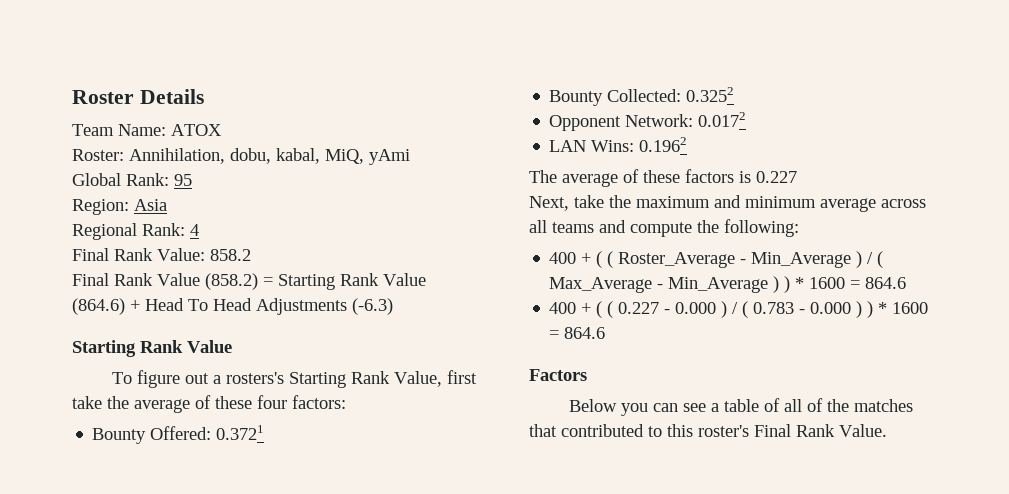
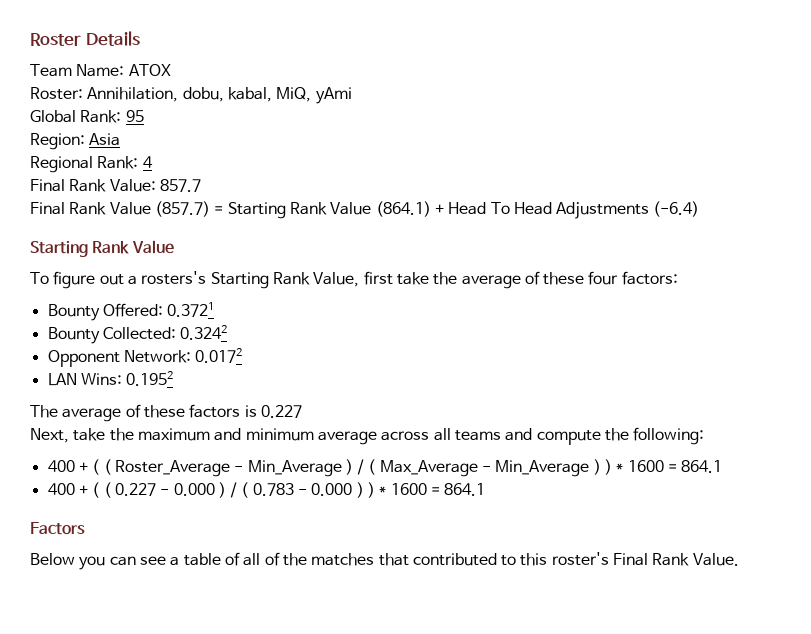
- Final Rank Value: 858.2
+ Final Rank Value: 857.7
- Final Rank Value (858.2) = Starting Rank Value (864.6) + Head To Head Adjustments (-6.3)
+ Final Rank Value (857.7) = Starting Rank Value (864.1) + Head To Head Adjustments (-6.4)
- Bounty Collected: 0.3252
+ Bounty Collected: 0.3242
- LAN Wins: 0.1962
+ LAN Wins: 0.1952
- 400 + ( ( Roster_Average - Min_Average ) / ( Max_Average - Min_Average ) ) * 1600 = 864.6
+ 400 + ( ( Roster_Average - Min_Average ) / ( Max_Average - Min_Average ) ) * 1600 = 864.1
- 400 + ( ( 0.227 - 0.000 ) / ( 0.783 - 0.000 ) ) * 1600 = 864.6
+ 400 + ( ( 0.227 - 0.000 ) / ( 0.783 - 0.000 ) ) * 1600 = 864.1

